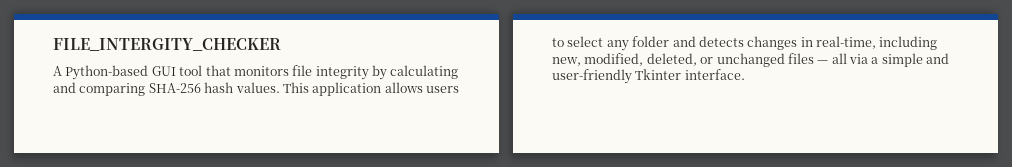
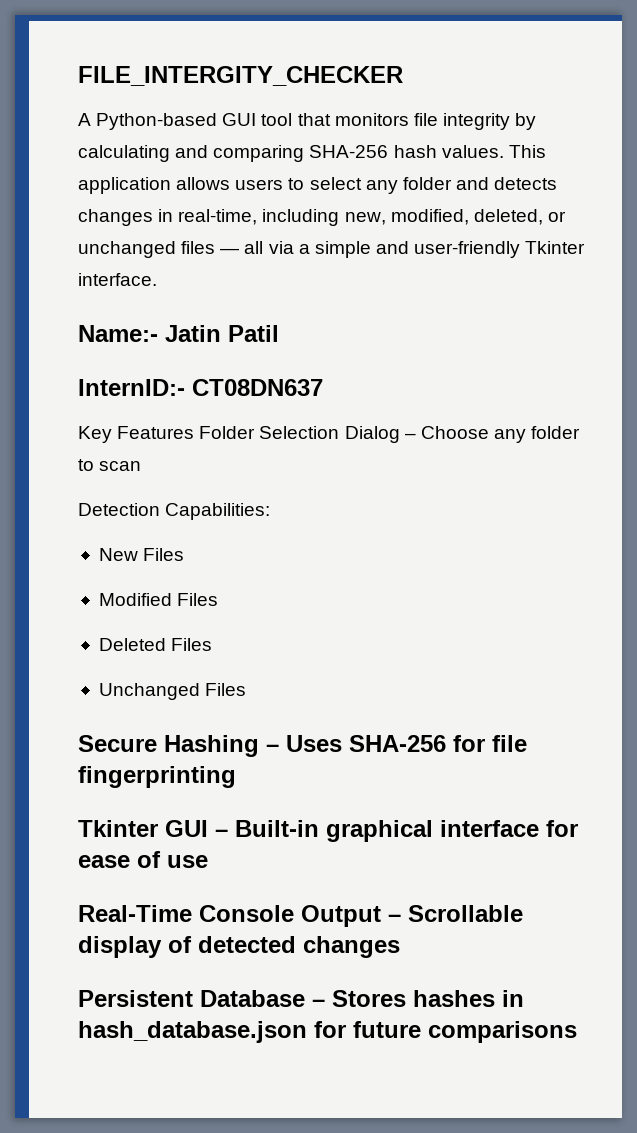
+ Name:- Jatin Patil
+ InternID:- CT08DN637
+ Key Features Folder Selection Dialog – Choose any folder to scan
+ Detection Capabilities:
+ New Files
+ Modified Files
+ Deleted Files
+ Unchanged Files
+ Secure Hashing – Uses SHA-256 for file fingerprinting
+ Tkinter GUI – Built-in graphical interface for ease of use
+ Real-Time Console Output – Scrollable display of detected changes
+ Persistent Database – Stores hashes in hash_database.json for future comparisons

